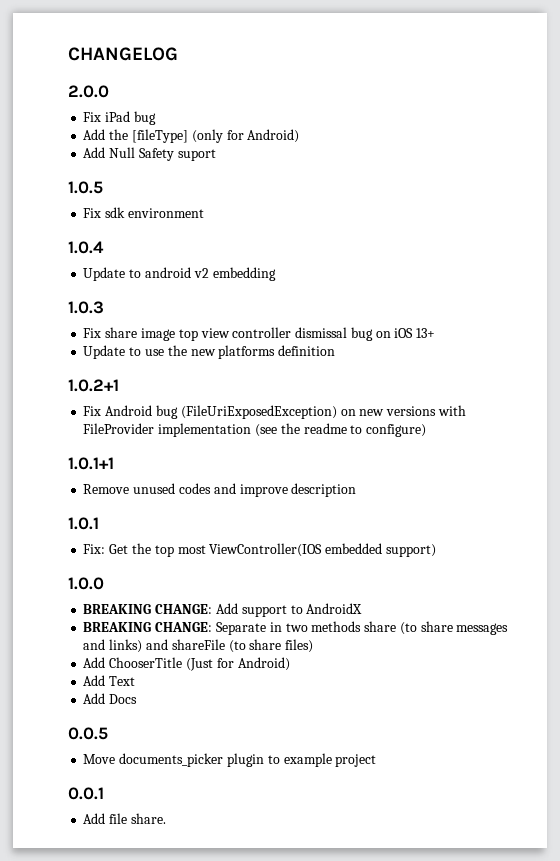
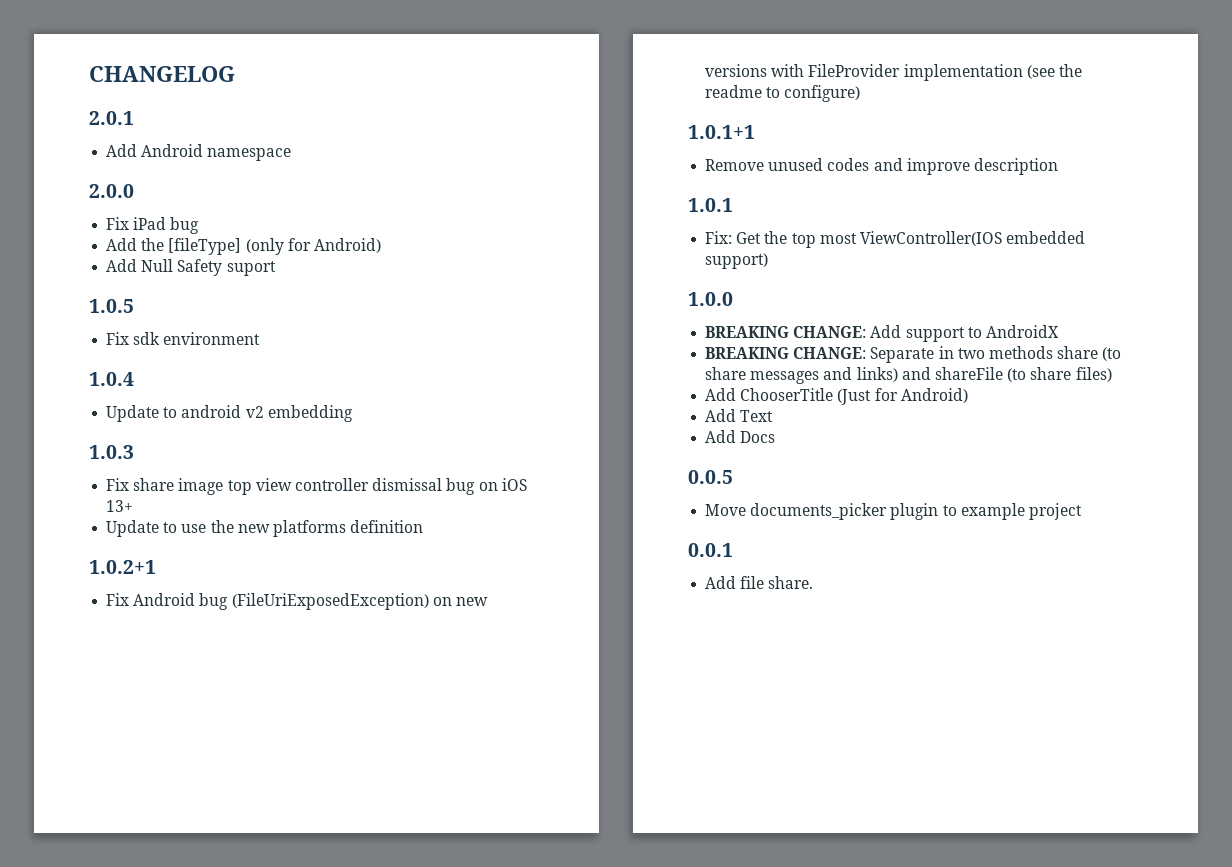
+ 2.0.1
+ Add Android namespace

